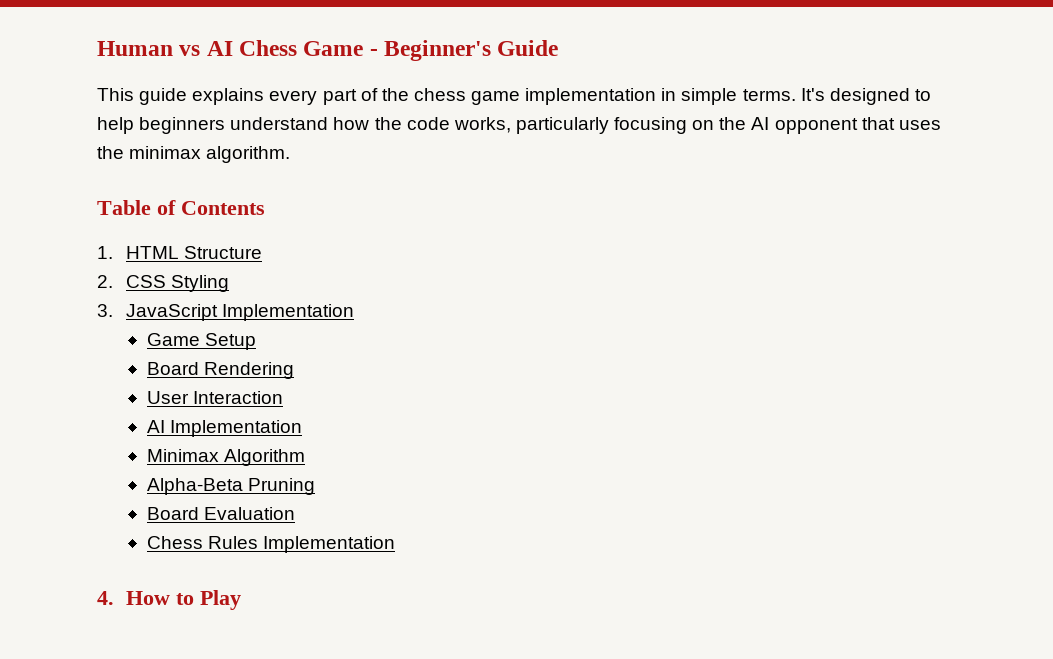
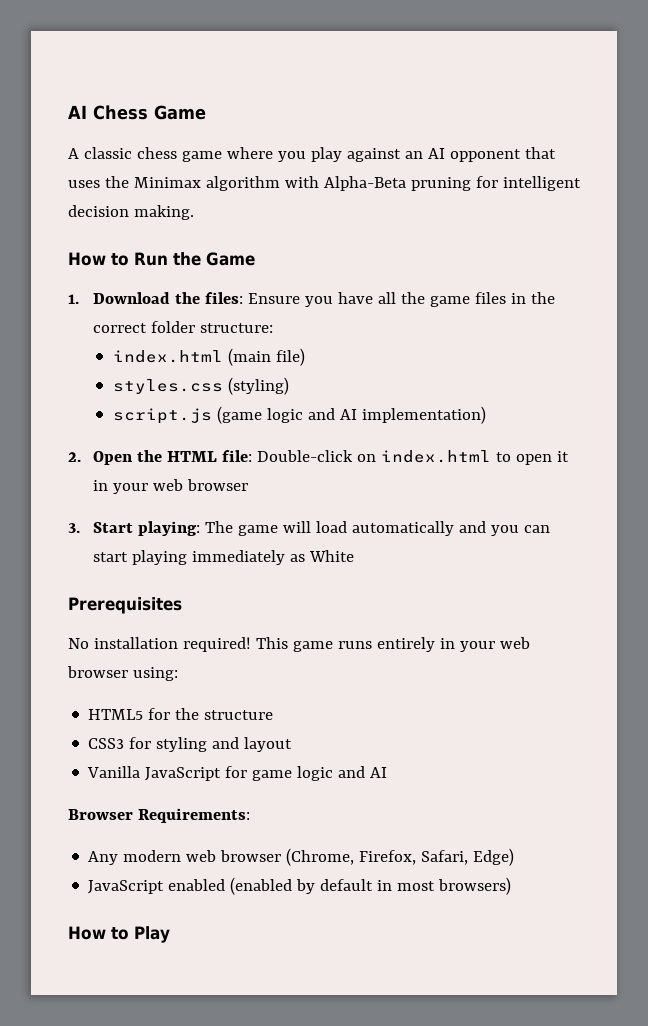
- Human vs AI Chess Game - Beginner's Guide
- This guide explains every part of the chess game implementation in simple terms. It's designed to help beginners understand how the code works, particularly focusing on the AI opponent that uses the minimax algorithm.
- Table of Contents
- 1. HTML Structure
- 2. CSS Styling
- 3. JavaScript Implementation
- Game Setup
- Board Rendering
- User Interaction
- AI Implementation
- Minimax Algorithm
- Alpha-Beta Pruning
- Board Evaluation
- Chess Rules Implementation
- 4. How to Play
+ AI Chess Game
+ A classic chess game where you play against an AI opponent that uses the Minimax algorithm with Alpha-Beta pruning for intelligent decision making.
+ How to Run the Game
+ 1. Download the files: Ensure you have all the game files in the correct folder structure:
+ index.html (main file)
+ styles.css (styling)
+ script.js (game logic and AI implementation)
+ 2. Open the HTML file: Double-click on index.html to open it in your web browser
+ 3. Start playing: The game will load automatically and you can start playing immediately as White
+ Prerequisites
+ No installation required! This game runs entirely in your web browser using:
+ HTML5 for the structure
+ CSS3 for styling and layout
+ Vanilla JavaScript for game logic and AI
+ Browser Requirements:
+ Any modern web browser (Chrome, Firefox, Safari, Edge)
+ JavaScript enabled (enabled by default in most browsers)
+ How to Play

